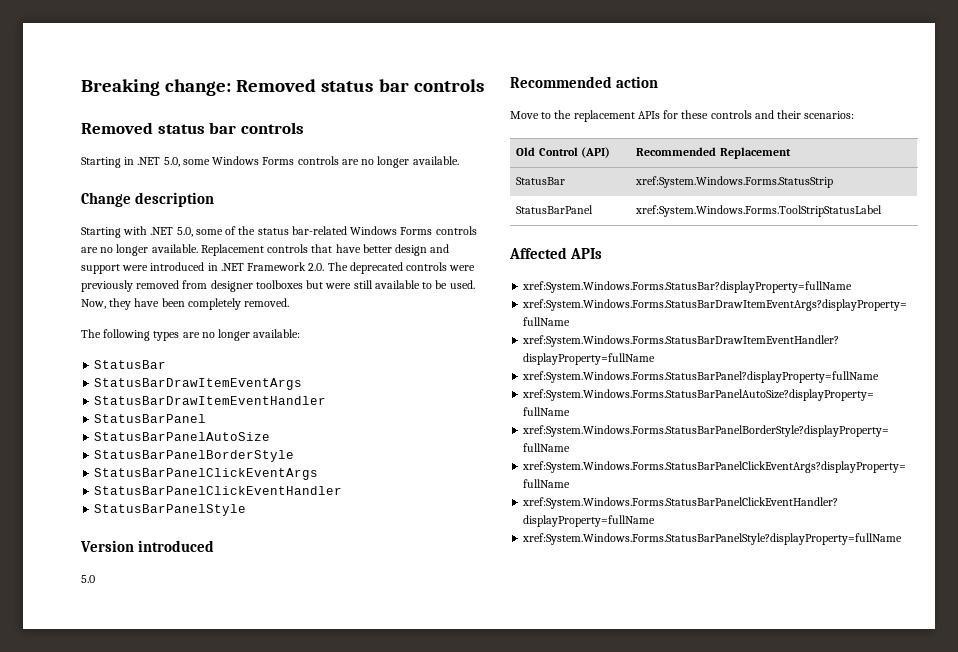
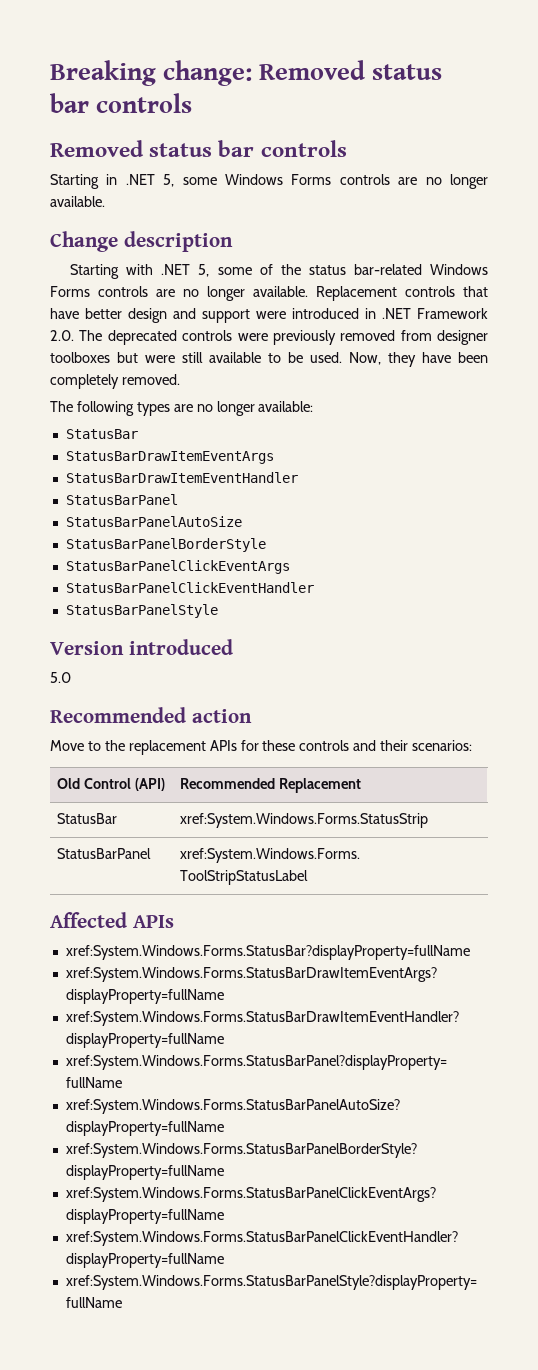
- Starting in .NET 5.0, some Windows Forms controls are no longer available.
+ Starting in .NET 5, some Windows Forms controls are no longer available.
- Starting with .NET 5.0, some of the status bar-related Windows Forms controls are no longer available.
+ Starting with .NET 5, some of the status bar-related Windows Forms controls are no longer available.

